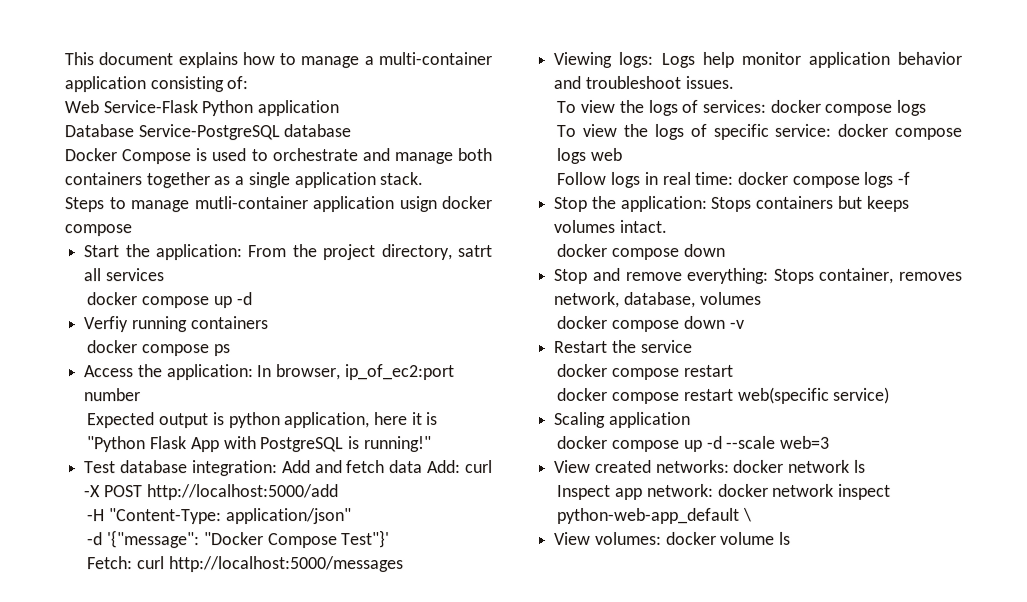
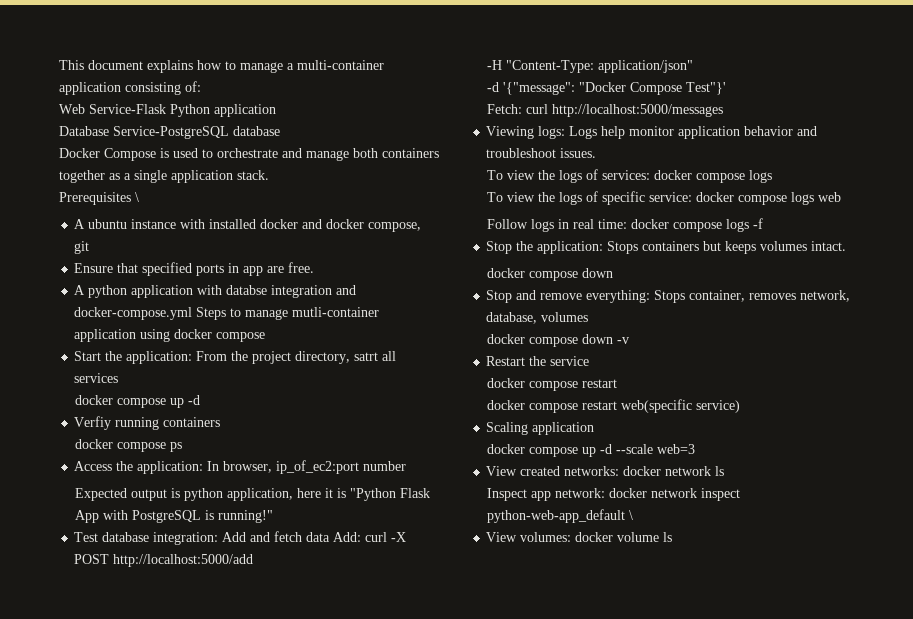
- Steps to manage mutli-container application usign docker compose
+ Prerequisites \
+ A ubuntu instance with installed docker and docker compose, git
+ Ensure that specified ports in app are free.
+ A python application with databse integration and docker-compose.yml Steps to manage mutli-container application using docker compose

